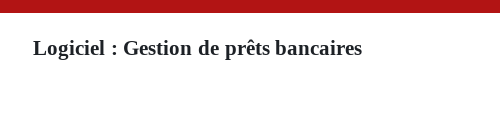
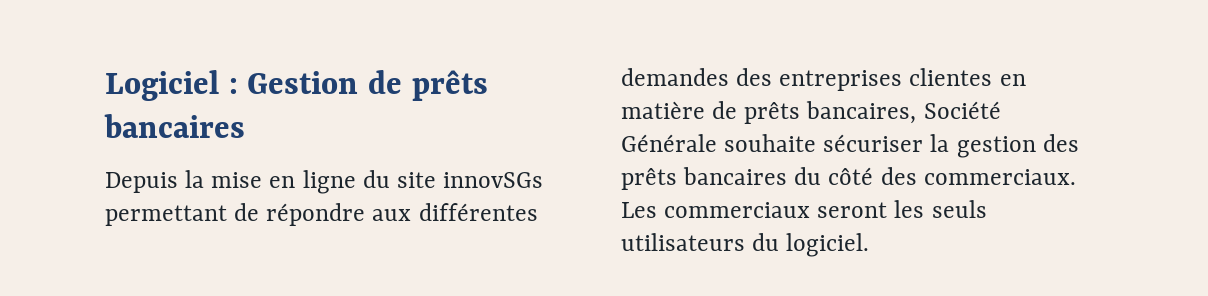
+ Depuis la mise en ligne du site innovSGs permettant de répondre aux différentes demandes des entreprises clientes en matière de prêts bancaires, Société Générale souhaite sécuriser la gestion des prêts bancaires du côté des commerciaux. Les commerciaux seront les seuls utilisateurs du logiciel.

